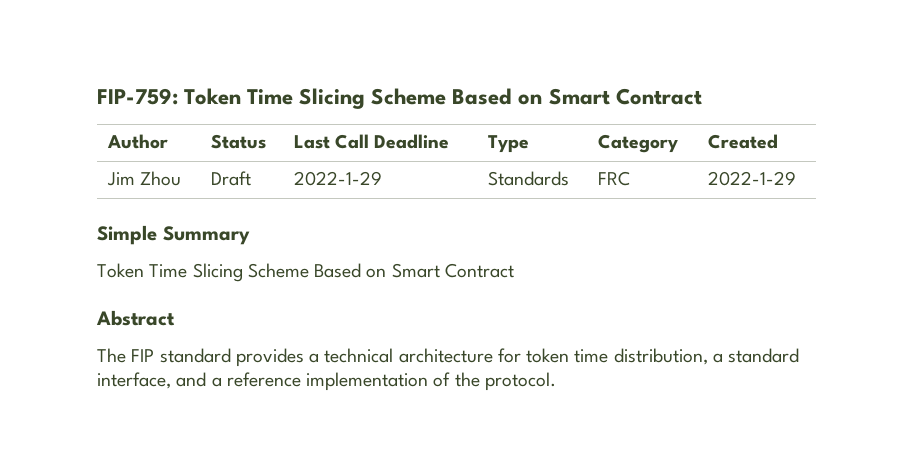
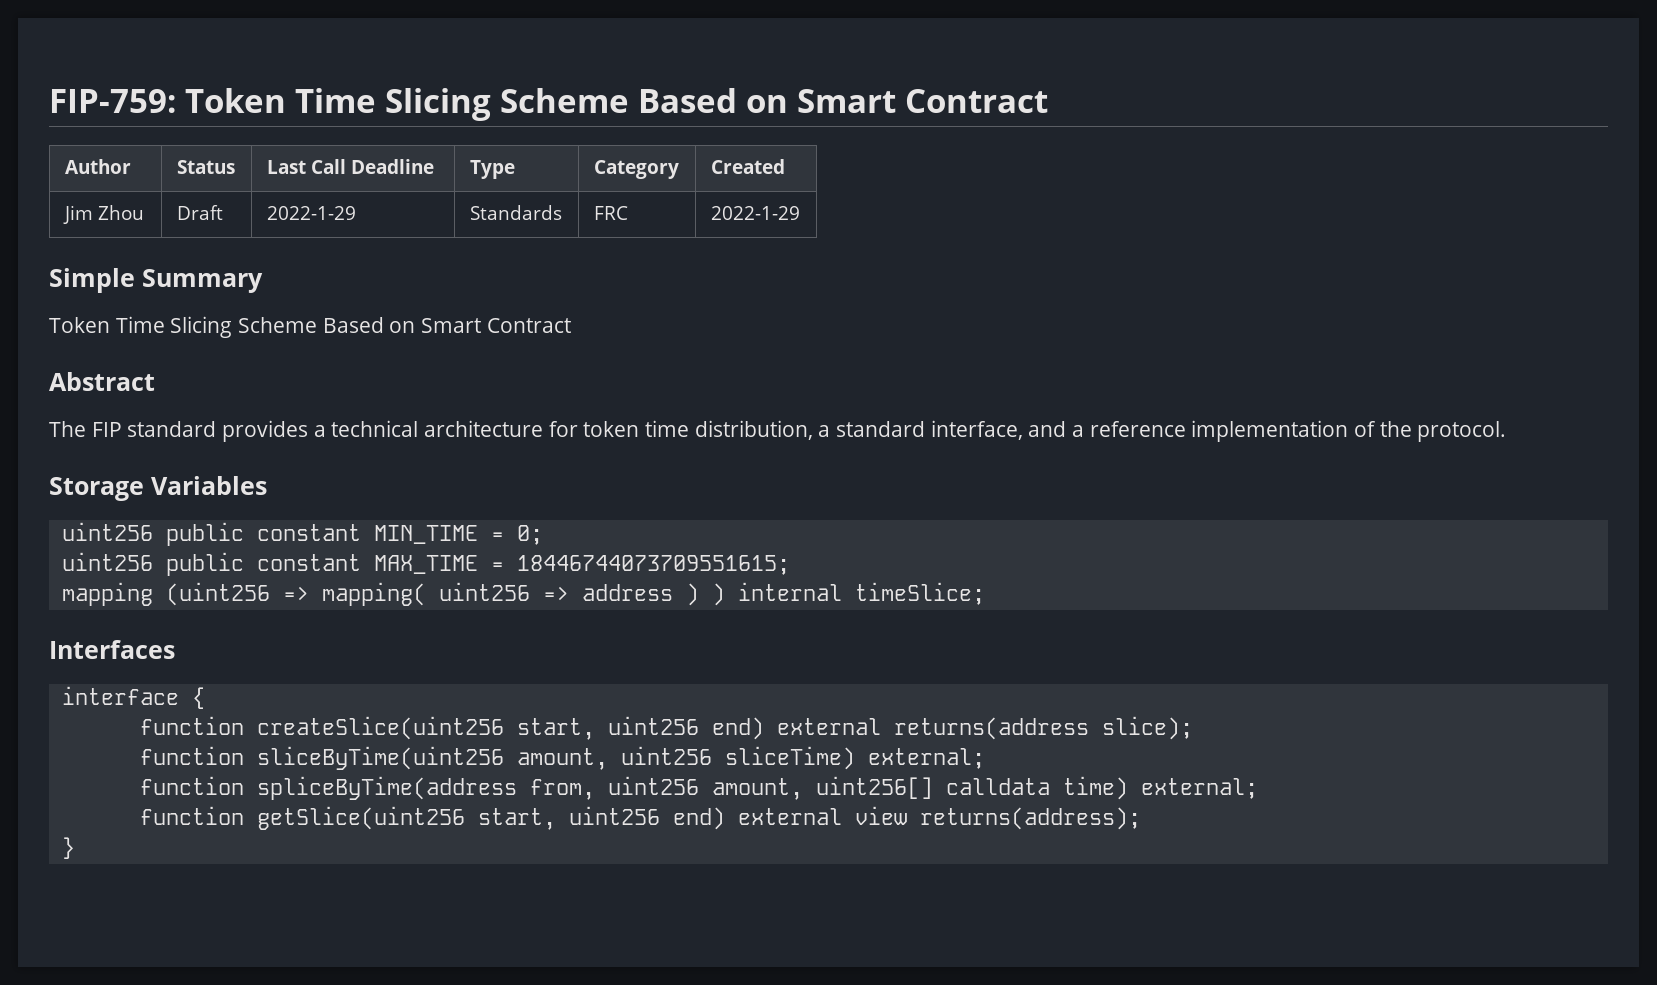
+ Storage Variables
+ uint256 public constant MIN_TIME = 0;
+ uint256 public constant MAX_TIME = 18446744073709551615;
+ mapping (uint256 => mapping( uint256 => address ) ) internal timeSlice;
+ Interfaces
+ interface {
+ function createSlice(uint256 start, uint256 end) external returns(address slice);
+ function sliceByTime(uint256 amount, uint256 sliceTime) external;
+ function spliceByTime(address from, uint256 amount, uint256[] calldata time) external;
+ function getSlice(uint256 start, uint256 end) external view returns(address);
+ }

